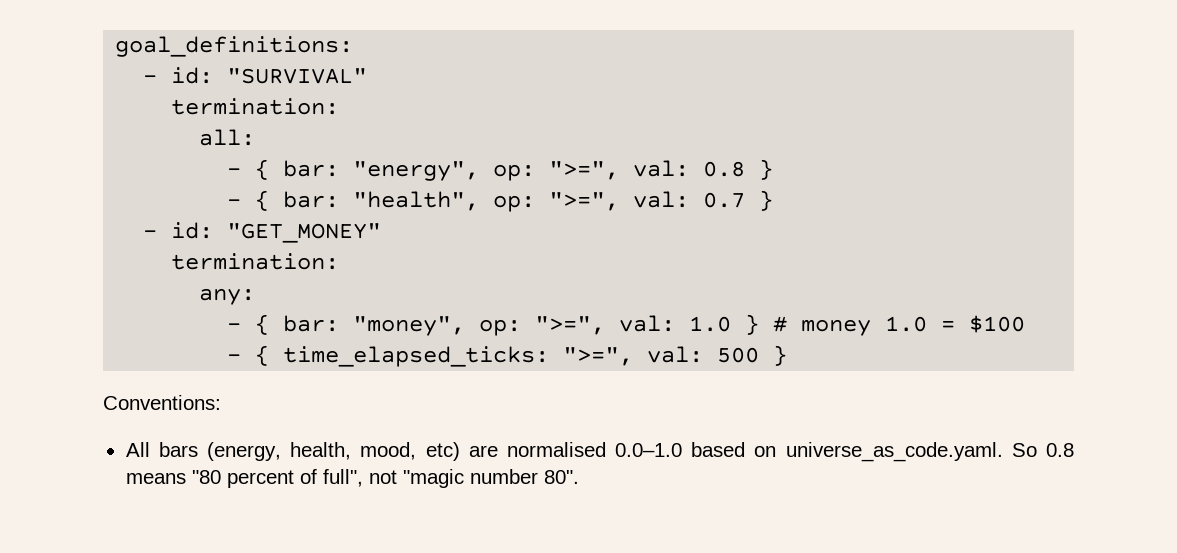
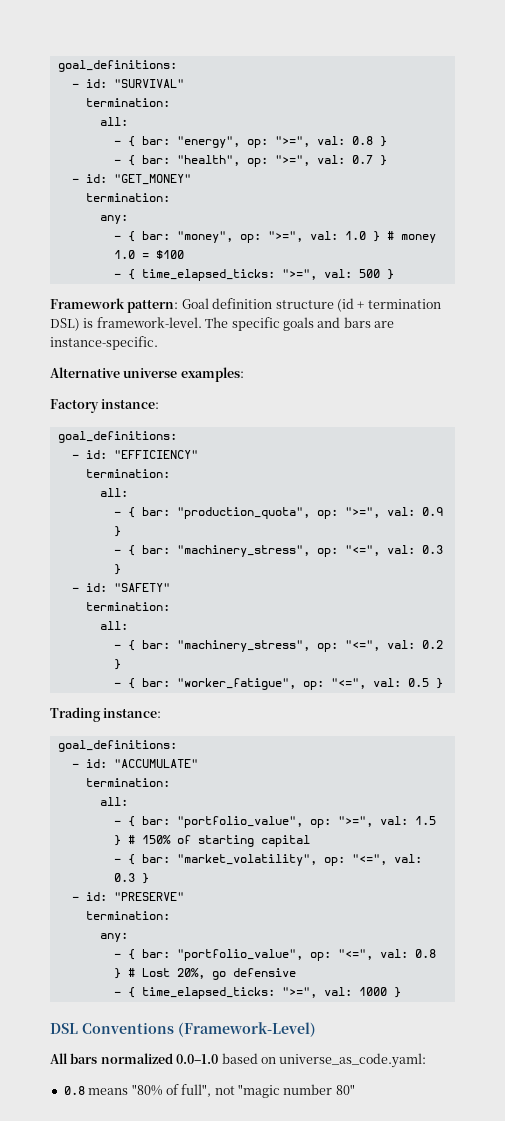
- Conventions:
- All bars (energy, health, mood, etc) are normalised 0.0–1.0 based on universe_as_code.yaml. So 0.8 means "80 percent of full", not "magic number 80".
+ Framework pattern: Goal definition structure (id + termination DSL) is framework-level. The specific goals and bars are instance-specific.
+ Alternative universe examples:
+ Factory instance:
+ goal_definitions:
+ - id: "EFFICIENCY"
+ termination:
+ all:
+ - { bar: "production_quota", op: ">=", val: 0.9 }
+ - { bar: "machinery_stress", op: "<=", val: 0.3 }
+ - id: "SAFETY"
+ termination:
+ all:
+ - { bar: "machinery_stress", op: "<=", val: 0.2 }
+ - { bar: "worker_fatigue", op: "<=", val: 0.5 }
+ Trading instance:
+ goal_definitions:
+ - id: "ACCUMULATE"
+ termination:
+ all:
+ - { bar: "portfolio_value", op: ">=", val: 1.5 } # 150% of starting capital
+ - { bar: "market_volatility", op: "<=", val: 0.3 }
+ - id: "PRESERVE"
+ termination:
+ any:
+ - { bar: "portfolio_value", op: "<=", val: 0.8 } # Lost 20%, go defensive
+ - { time_elapsed_ticks: ">=", val: 1000 }
+ DSL Conventions (Framework-Level)
+ All bars normalized 0.0–1.0 based on universe_as_code.yaml:
+ 0.8 means "80% of full", not "magic number 80"

